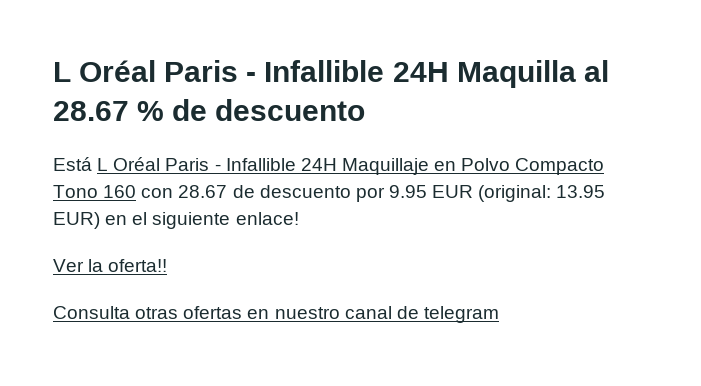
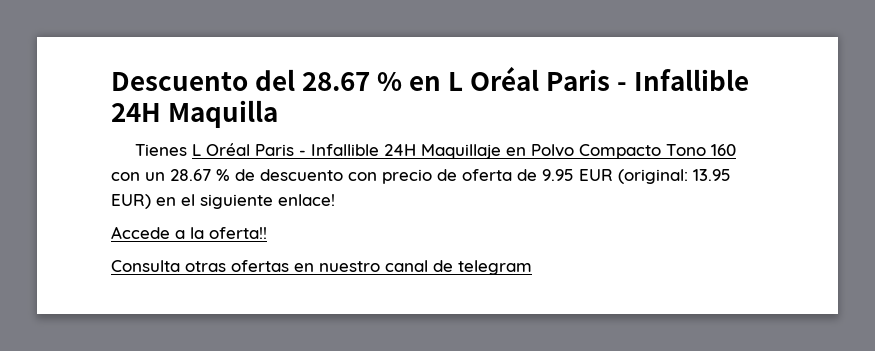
- L Oréal Paris - Infallible 24H Maquilla al 28.67 % de descuento
- Está L Oréal Paris - Infallible 24H Maquillaje en Polvo Compacto Tono 160 con 28.67 de descuento por 9.95 EUR (original: 13.95 EUR) en el siguiente enlace!
+ Descuento del 28.67 % en L Oréal Paris - Infallible 24H Maquilla
+ Tienes L Oréal Paris - Infallible 24H Maquillaje en Polvo Compacto Tono 160 con un 28.67 % de descuento con precio de oferta de 9.95 EUR (original: 13.95 EUR) en el siguiente enlace!
- Ver la oferta!!
+ Accede a la oferta!!

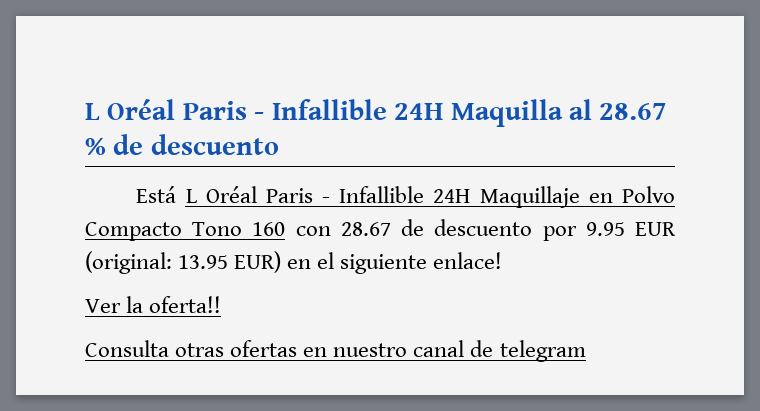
- Descuento del 28.67 % en L Oréal Paris - Infallible 24H Maquilla
- Tienes L Oréal Paris - Infallible 24H Maquillaje en Polvo Compacto Tono 160 con un 28.67 % de descuento con precio de oferta de 9.95 EUR (original: 13.95 EUR) en el siguiente enlace!
+ L Oréal Paris - Infallible 24H Maquilla al 28.67 % de descuento
+ Está L Oréal Paris - Infallible 24H Maquillaje en Polvo Compacto Tono 160 con 28.67 de descuento por 9.95 EUR (original: 13.95 EUR) en el siguiente enlace!
- Accede a la oferta!!
+ Ver la oferta!!

